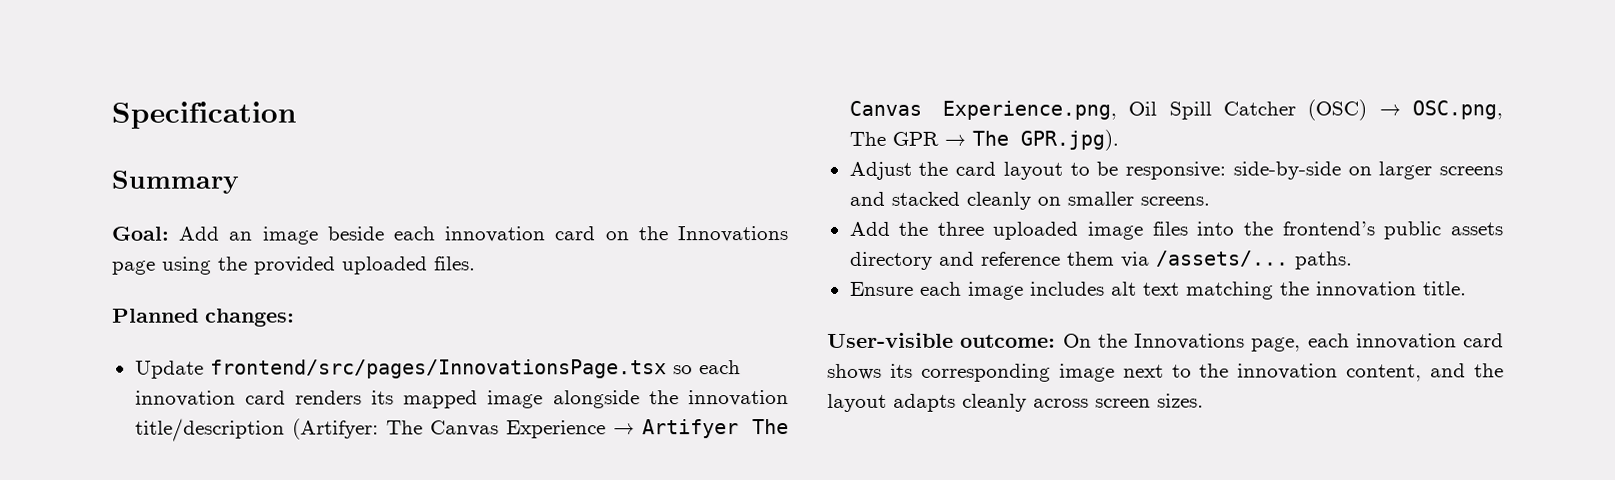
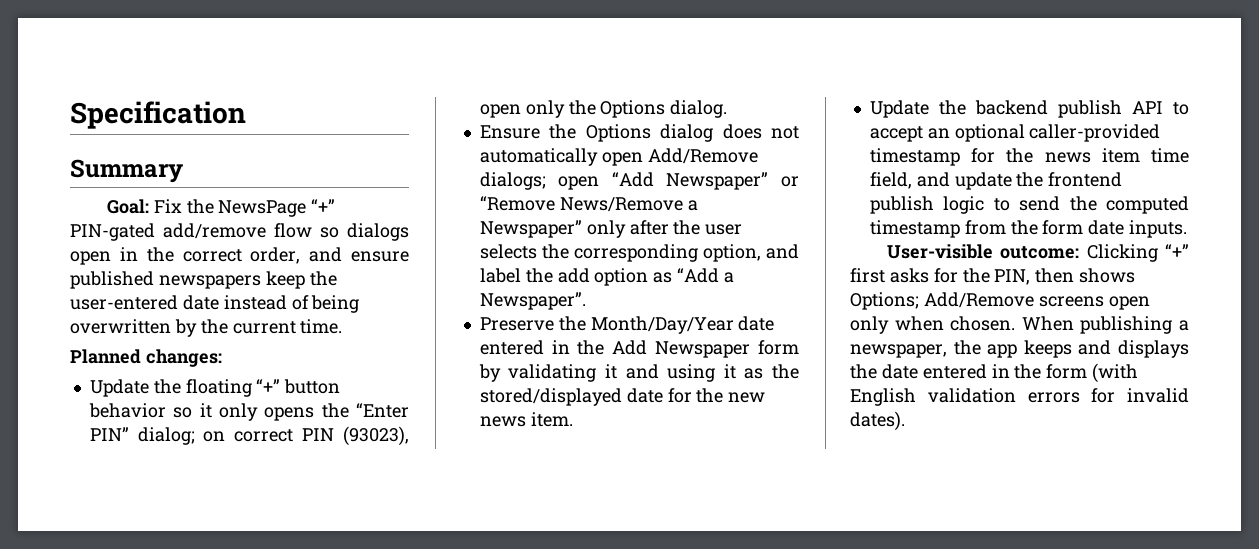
- Goal: Add an image beside each innovation card on the Innovations page using the provided uploaded files.
+ Goal: Fix the NewsPage “+” PIN-gated add/remove flow so dialogs open in the correct order, and ensure published newspapers keep the user-entered date instead of being overwritten by the current time.
  Planned changes:
- Update frontend/src/pages/InnovationsPage.tsx so each innovation card renders its mapped image alongside the innovation title/description (Artifyer: The Canvas Experience → Artifyer The Canvas Experience.png, Oil Spill Catcher (OSC) → OSC.png, The GPR → The GPR.jpg).
- Adjust the card layout to be responsive: side-by-side on larger screens and stacked cleanly on smaller screens.
- Add the three uploaded image files into the frontend’s public assets directory and reference them via /assets/... paths.
- Ensure each image includes alt text matching the innovation title.
- User-visible outcome: On the Innovations page, each innovation card shows its corresponding image next to the innovation content, and the layout adapts cleanly across screen sizes.
+ Update the floating “+” button behavior so it only opens the “Enter PIN” dialog; on correct PIN (93023), open only the Options dialog.
+ Ensure the Options dialog does not automatically open Add/Remove dialogs; open “Add Newspaper” or “Remove News/Remove a Newspaper” only after the user selects the corresponding option, and label the add option as “Add a Newspaper”.
+ Preserve the Month/Day/Year date entered in the Add Newspaper form by validating it and using it as the stored/displayed date for the new news item.
+ Update the backend publish API to accept an optional caller-provided timestamp for the news item time field, and update the frontend publish logic to send the computed timestamp from the form date inputs.
+ User-visible outcome: Clicking “+” first asks for the PIN, then shows Options; Add/Remove screens open only when chosen. When publishing a newspaper, the app keeps and displays the date entered in the form (with English validation errors for invalid dates).

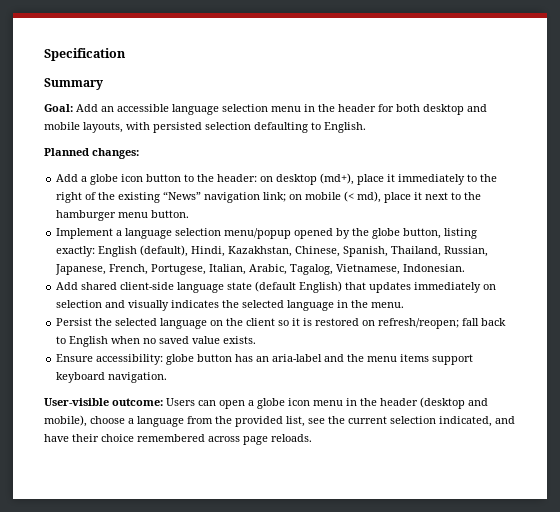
- Goal: Fix the NewsPage “+” PIN-gated add/remove flow so dialogs open in the correct order, and ensure published newspapers keep the user-entered date instead of being overwritten by the current time.
+ Goal: Add an accessible language selection menu in the header for both desktop and mobile layouts, with persisted selection defaulting to English.
  Planned changes:
- Update the floating “+” button behavior so it only opens the “Enter PIN” dialog; on correct PIN (93023), open only the Options dialog.
- Ensure the Options dialog does not automatically open Add/Remove dialogs; open “Add Newspaper” or “Remove News/Remove a Newspaper” only after the user selects the corresponding option, and label the add option as “Add a Newspaper”.
- Preserve the Month/Day/Year date entered in the Add Newspaper form by validating it and using it as the stored/displayed date for the new news item.
- Update the backend publish API to accept an optional caller-provided timestamp for the news item time field, and update the frontend publish logic to send the computed timestamp from the form date inputs.
- User-visible outcome: Clicking “+” first asks for the PIN, then shows Options; Add/Remove screens open only when chosen. When publishing a newspaper, the app keeps and displays the date entered in the form (with English validation errors for invalid dates).
+ Add a globe icon button to the header: on desktop (md+), place it immediately to the right of the existing “News” navigation link; on mobile (< md), place it next to the hamburger menu button.
+ Implement a language selection menu/popup opened by the globe button, listing exactly: English (default), Hindi, Kazakhstan, Chinese, Spanish, Thailand, Russian, Japanese, French, Portugese, Italian, Arabic, Tagalog, Vietnamese, Indonesian.
+ Add shared client-side language state (default English) that updates immediately on selection and visually indicates the selected language in the menu.
+ Persist the selected language on the client so it is restored on refresh/reopen; fall back to English when no saved value exists.
+ Ensure accessibility: globe button has an aria-label and the menu items support keyboard navigation.
+ User-visible outcome: Users can open a globe icon menu in the header (desktop and mobile), choose a language from the provided list, see the current selection indicated, and have their choice remembered across page reloads.

